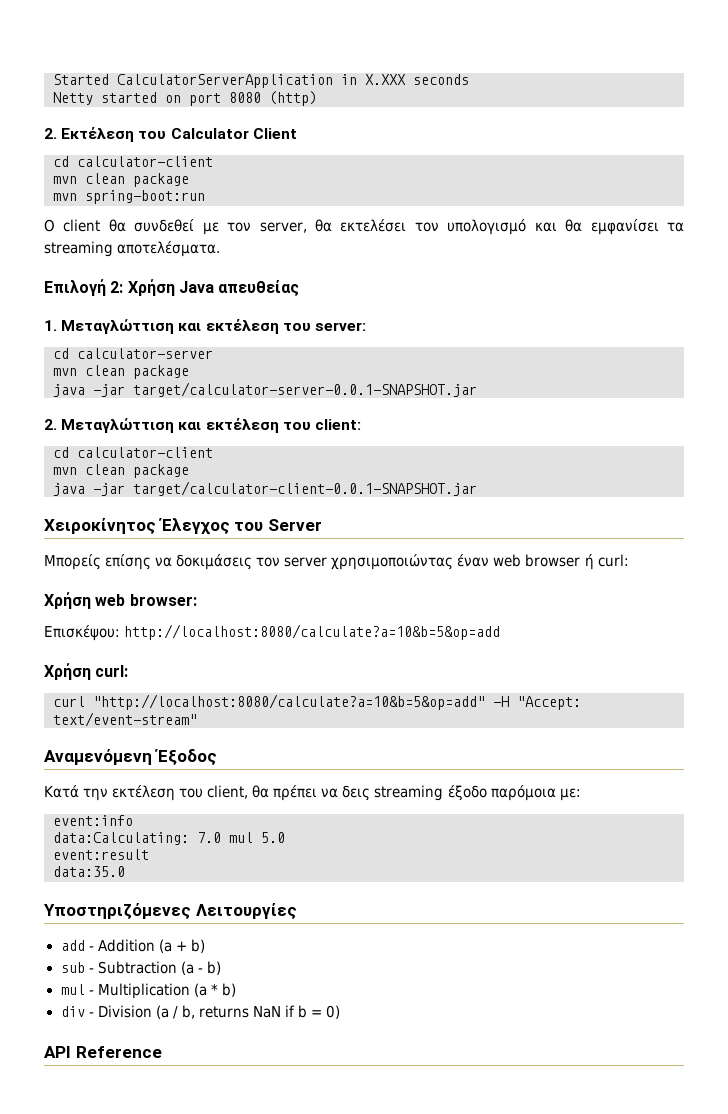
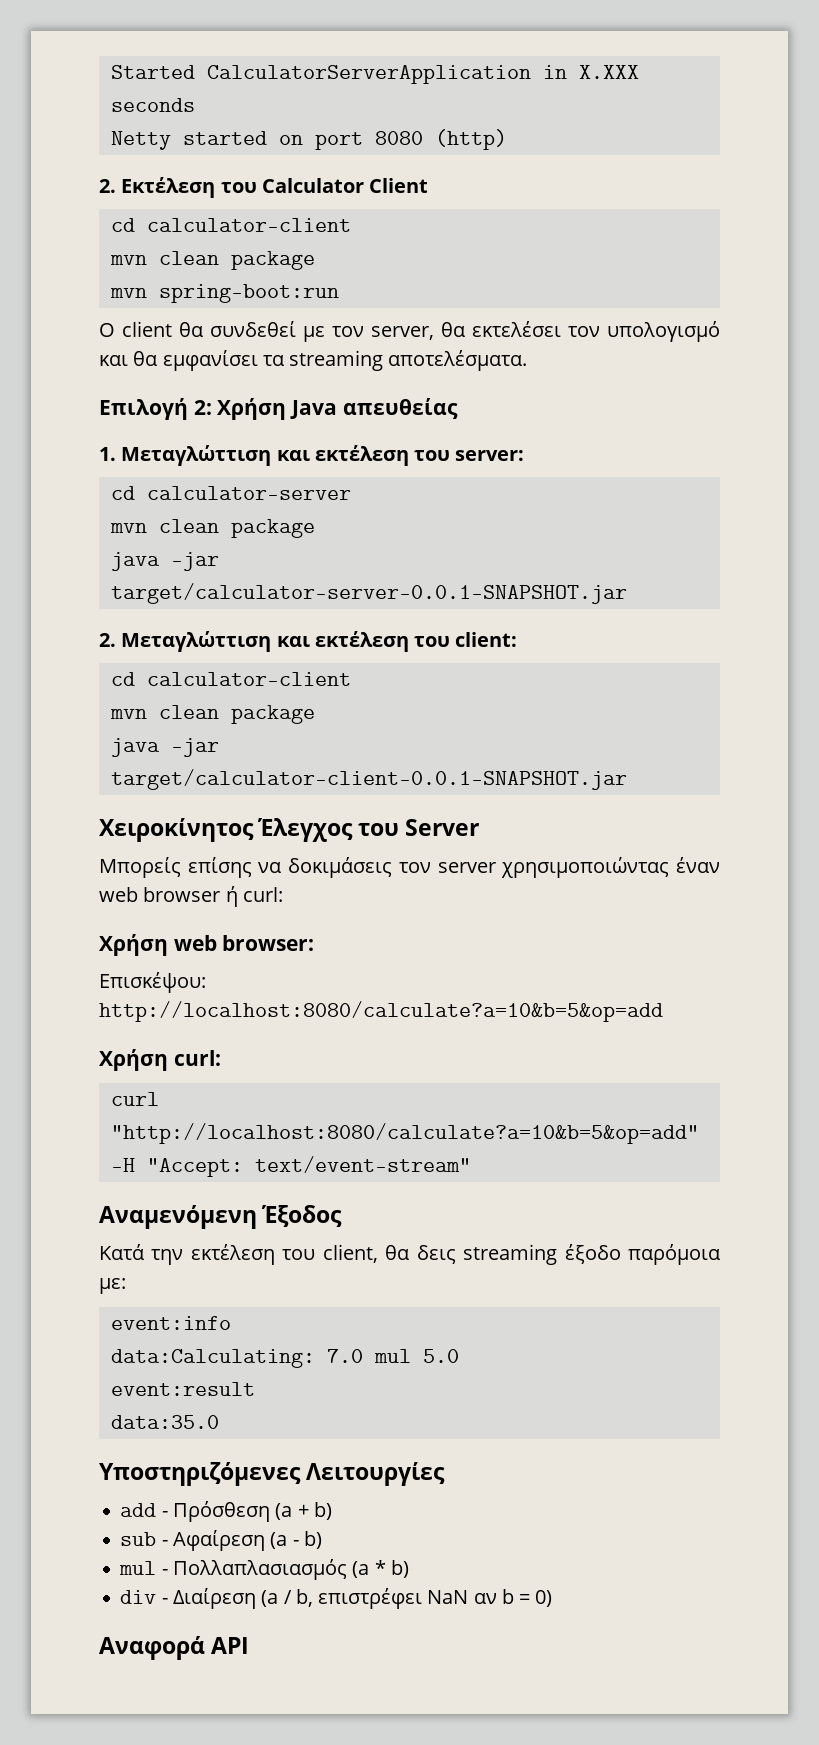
- Κατά την εκτέλεση του client, θα πρέπει να δεις streaming έξοδο παρόμοια με:
+ Κατά την εκτέλεση του client, θα δεις streaming έξοδο παρόμοια με:
- add - Addition (a + b)
+ add - Πρόσθεση (a + b)
- sub - Subtraction (a - b)
+ sub - Αφαίρεση (a - b)
- mul - Multiplication (a * b)
+ mul - Πολλαπλασιασμός (a * b)
- div - Division (a / b, returns NaN if b = 0)
+ div - Διαίρεση (a / b, επιστρέφει NaN αν b = 0)
- API Reference
+ Αναφορά API

